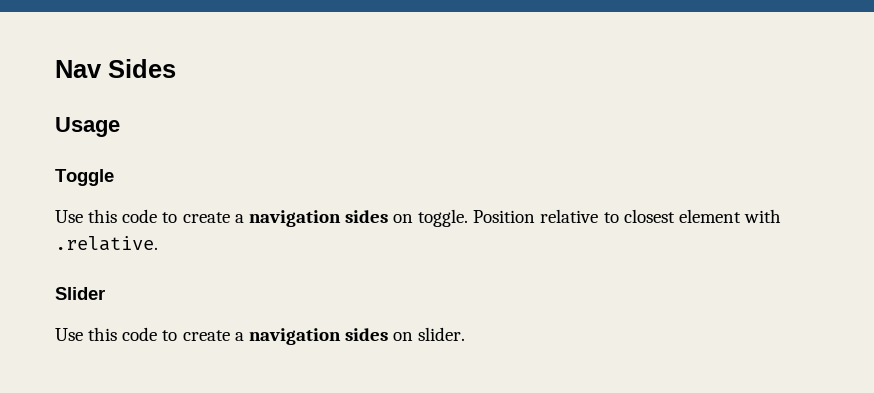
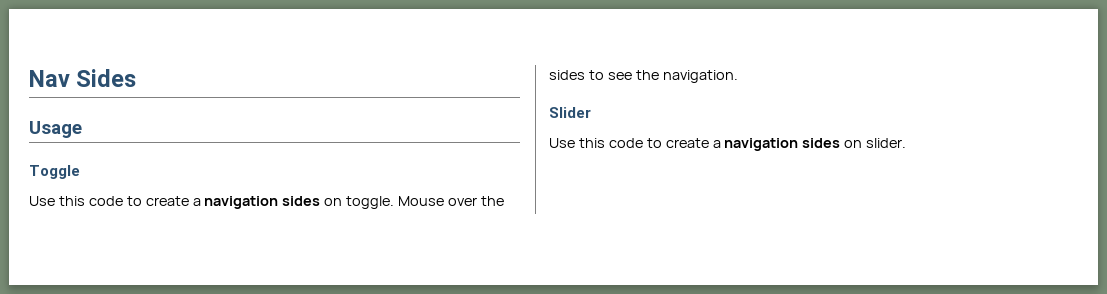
- Position relative to closest element with .relative.
+ Mouse over the sides to see the navigation.

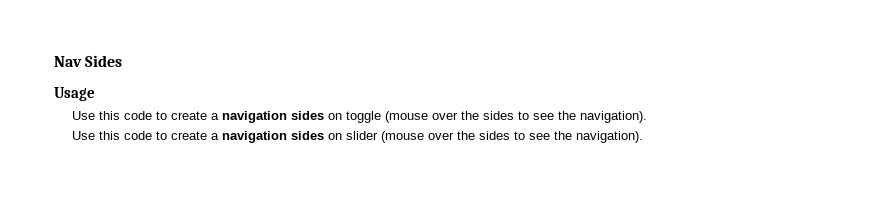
- Toggle
- Use this code to create a navigation sides on toggle. Mouse over the sides to see the navigation.
- Slider
- Use this code to create a navigation sides on slider.
+ Use this code to create a navigation sides on toggle (mouse over the sides to see the navigation).
+ Use this code to create a navigation sides on slider (mouse over the sides to see the navigation).

